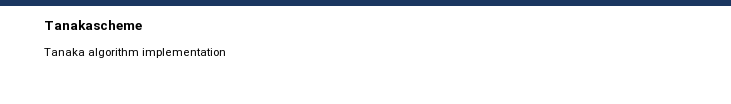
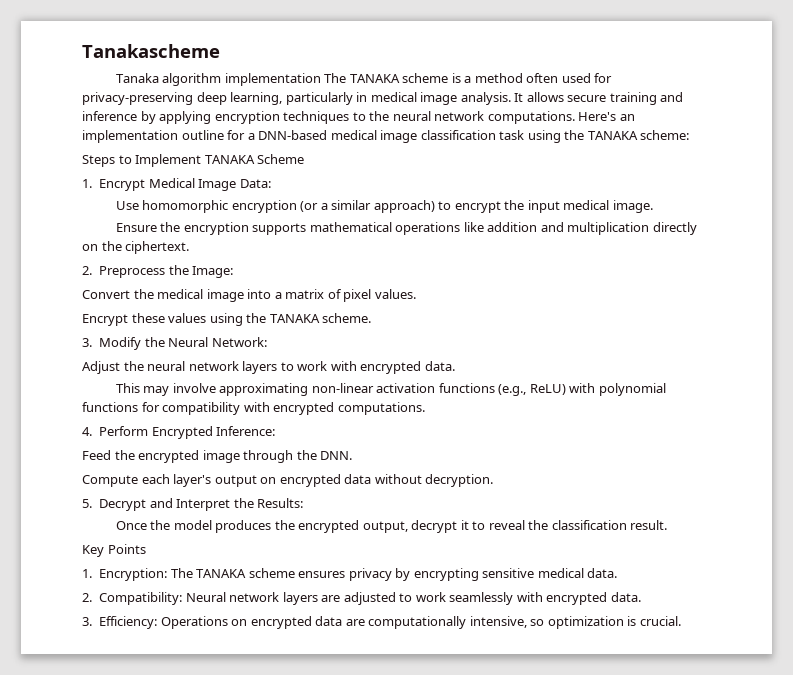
- Tanaka algorithm implementation
+ Tanaka algorithm implementation The TANAKA scheme is a method often used for privacy-preserving deep learning, particularly in medical image analysis. It allows secure training and inference by applying encryption techniques to the neural network computations. Here's an implementation outline for a DNN-based medical image classification task using the TANAKA scheme:
+ Steps to Implement TANAKA Scheme
+ 1. Encrypt Medical Image Data:
+ Use homomorphic encryption (or a similar approach) to encrypt the input medical image.
+ Ensure the encryption supports mathematical operations like addition and multiplication directly on the ciphertext.
+ 2. Preprocess the Image:
+ Convert the medical image into a matrix of pixel values.
+ Encrypt these values using the TANAKA scheme.
+ 3. Modify the Neural Network:
+ Adjust the neural network layers to work with encrypted data.
+ This may involve approximating non-linear activation functions (e.g., ReLU) with polynomial functions for compatibility with encrypted computations.
+ 4. Perform Encrypted Inference:
+ Feed the encrypted image through the DNN.
+ Compute each layer's output on encrypted data without decryption.
+ 5. Decrypt and Interpret the Results:
+ Once the model produces the encrypted output, decrypt it to reveal the classification result.
+ Key Points
+ 1. Encryption: The TANAKA scheme ensures privacy by encrypting sensitive medical data.
+ 2. Compatibility: Neural network layers are adjusted to work seamlessly with encrypted data.
+ 3. Efficiency: Operations on encrypted data are computationally intensive, so optimization is crucial.

